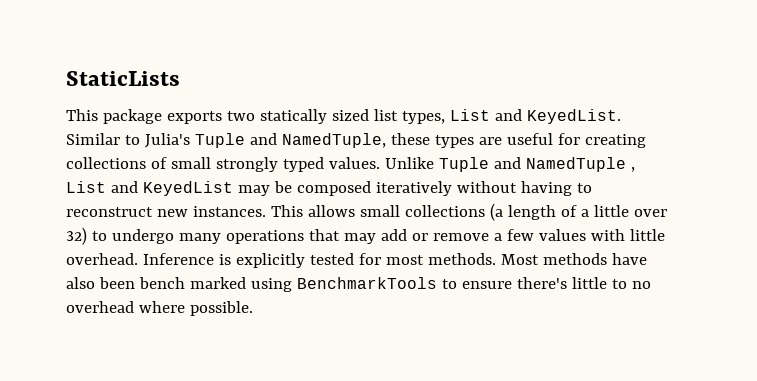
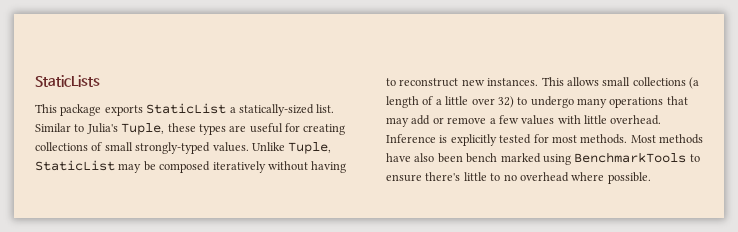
- This package exports two statically sized list types, List and KeyedList. Similar to Julia's Tuple and NamedTuple, these types are useful for creating collections of small strongly typed values. Unlike Tuple and NamedTuple , List and KeyedList may be composed iteratively without having to reconstruct new instances.
+ This package exports StaticList a statically-sized list. Similar to Julia's Tuple, these types are useful for creating collections of small strongly-typed values. Unlike Tuple, StaticList may be composed iteratively without having to reconstruct new instances.

